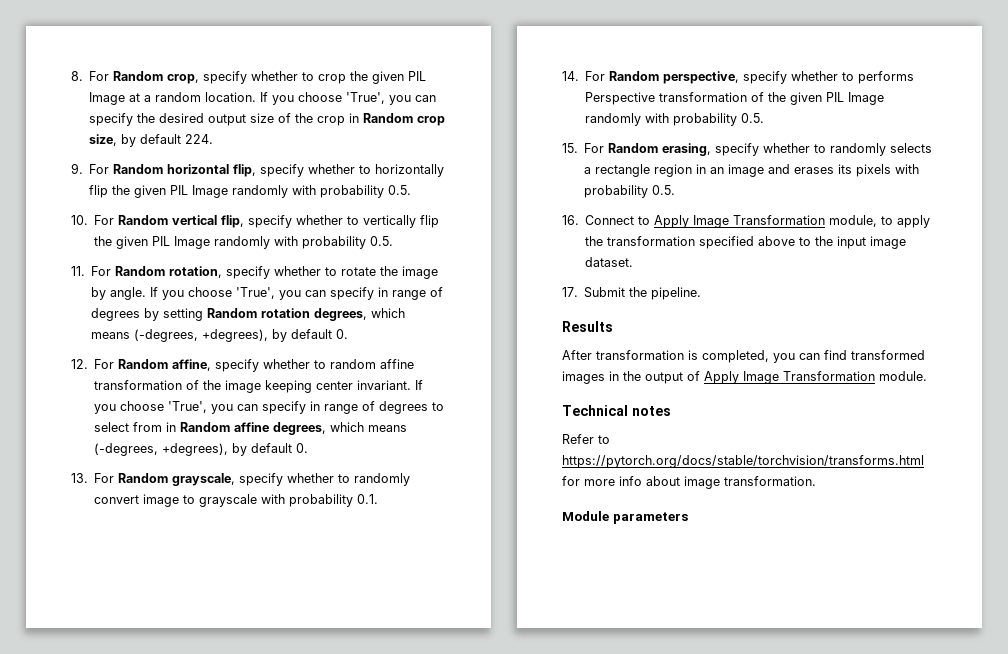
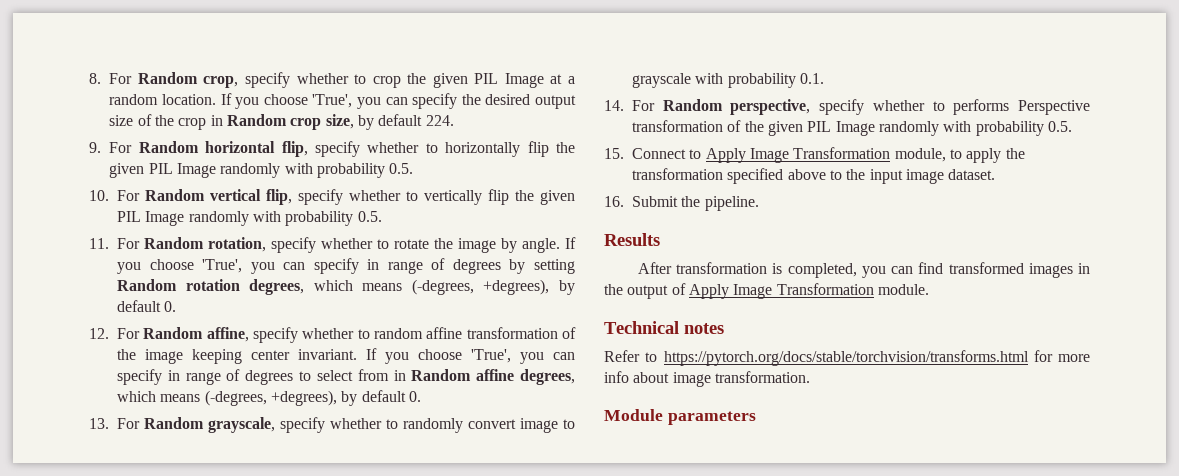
- 15. For Random erasing, specify whether to randomly selects a rectangle region in an image and erases its pixels with probability 0.5.
- 16. Connect to Apply Image Transformation module, to apply the transformation specified above to the input image dataset.
+ 15. Connect to Apply Image Transformation module, to apply the transformation specified above to the input image dataset.
- 17. Submit the pipeline.
+ 16. Submit the pipeline.

